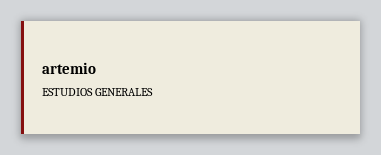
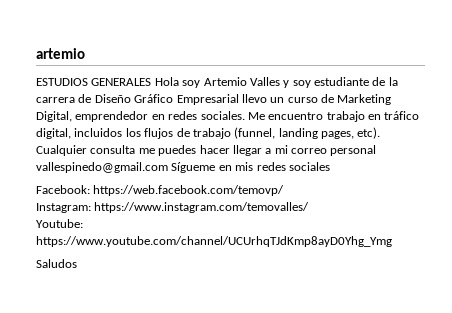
- ESTUDIOS GENERALES
+ ESTUDIOS GENERALES Hola soy Artemio Valles y soy estudiante de la carrera de Diseño Gráfico Empresarial llevo un curso de Marketing Digital, emprendedor en redes sociales. Me encuentro trabajo en tráfico digital, incluidos los flujos de trabajo (funnel, landing pages, etc). Cualquier consulta me puedes hacer llegar a mi correo personal vallespinedo@gmail.com Sígueme en mis redes sociales
+ Facebook: https://web.facebook.com/temovp/
+ Instagram: https://www.instagram.com/temovalles/
+ Youtube: https://www.youtube.com/channel/UCUrhqTJdKmp8ayD0Yhg_Ymg
+ Saludos

